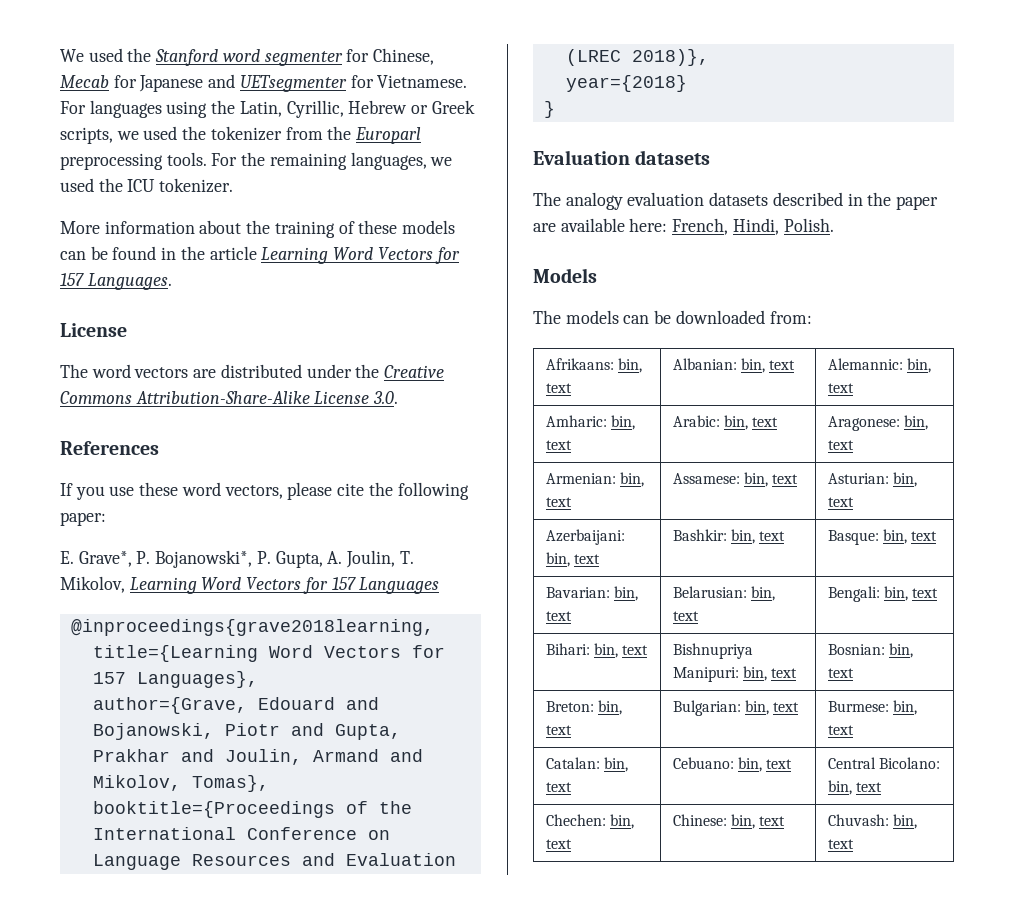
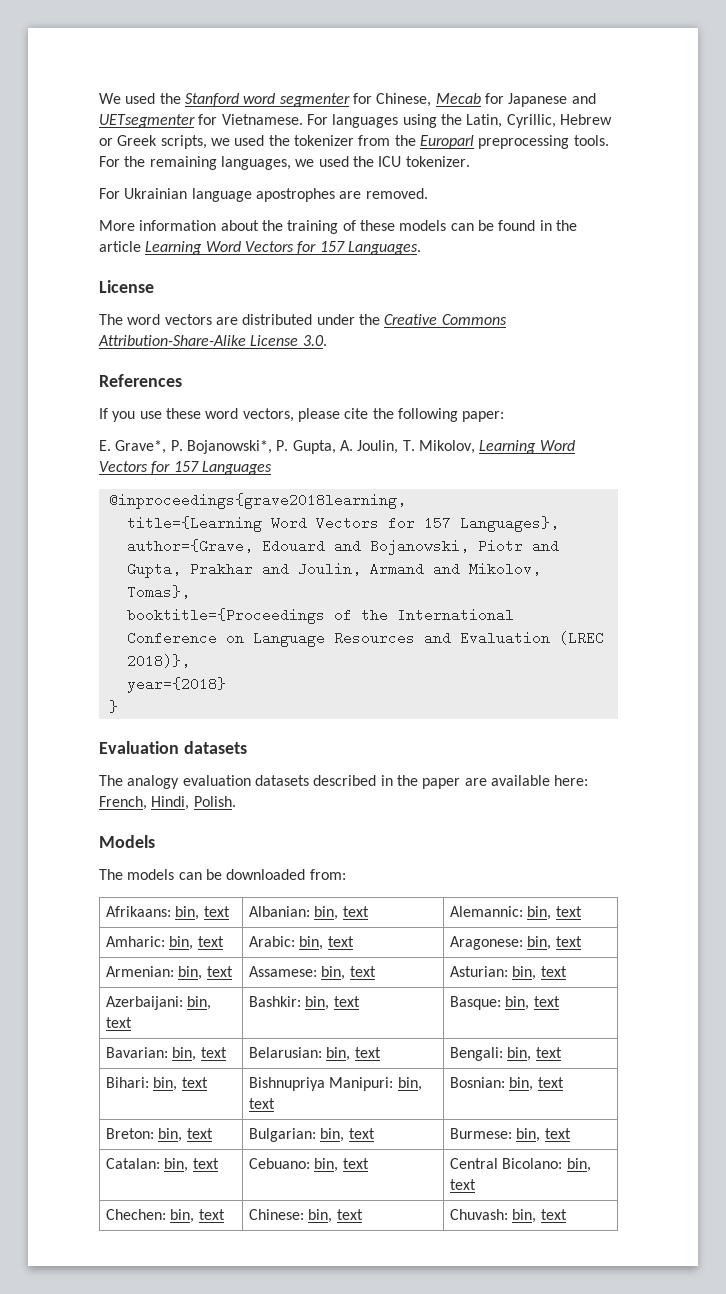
+ For Ukrainian language apostrophes are removed.

